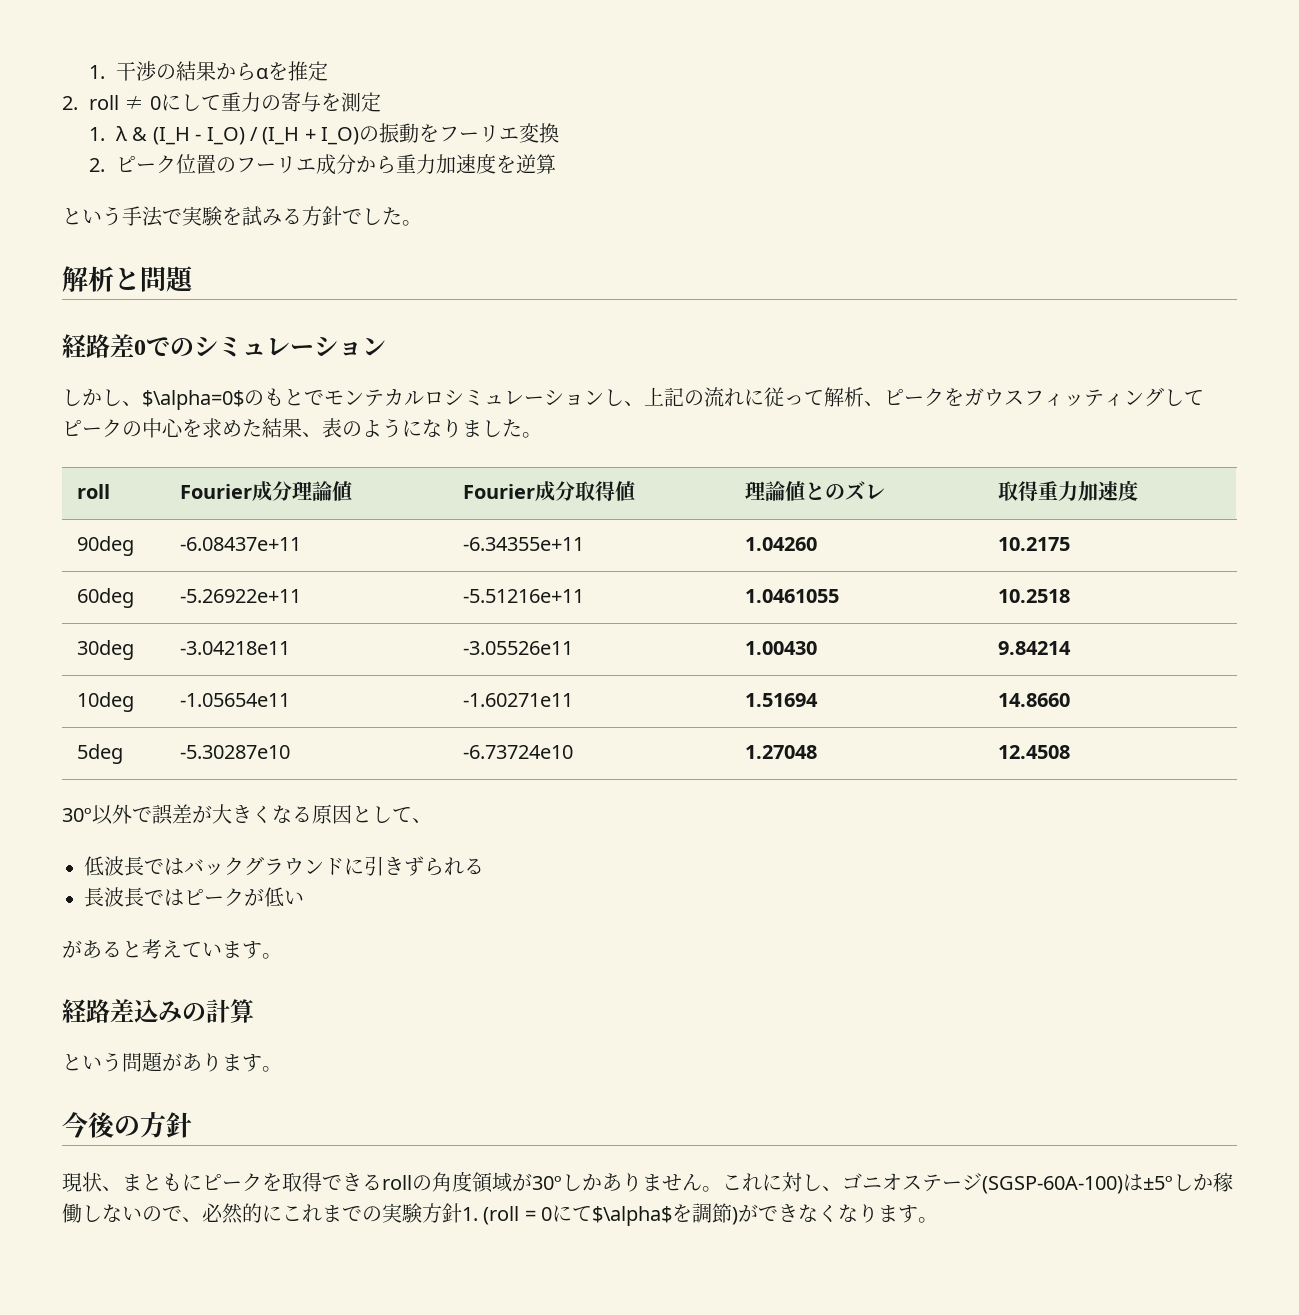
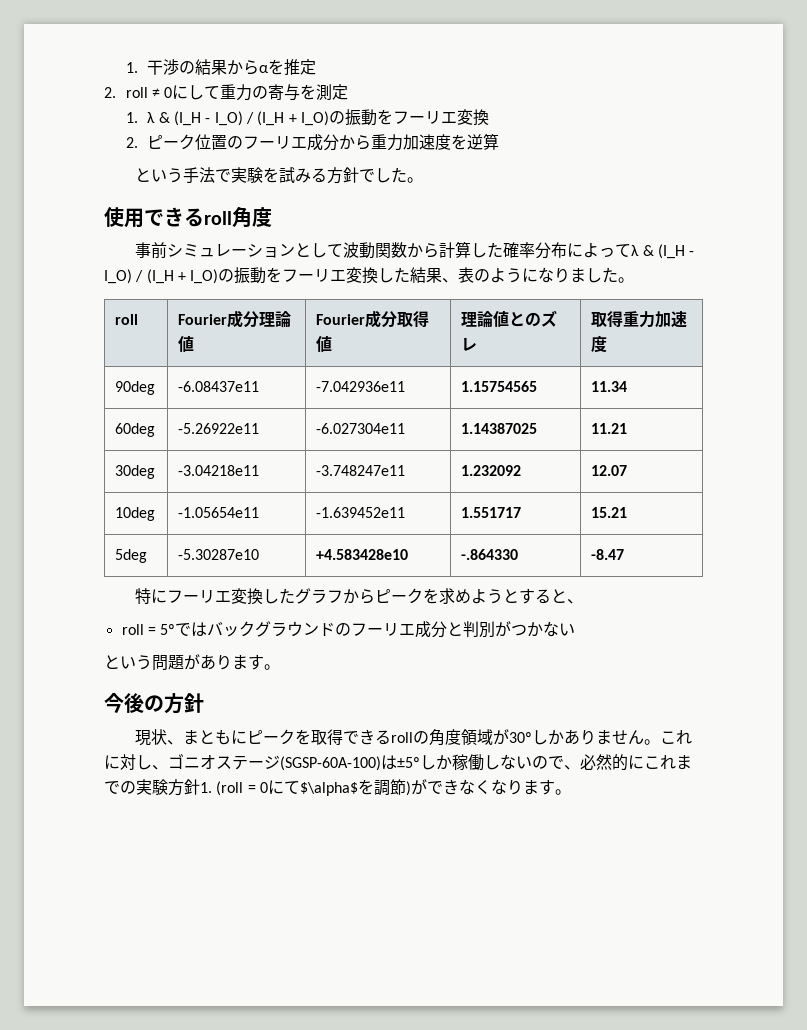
- 解析と問題
- 経路差0でのシミュレーション
- しかし、$\alpha=0$のもとでモンテカルロシミュレーションし、上記の流れに従って解析、ピークをガウスフィッティングしてピークの中心を求めた結果、表のようになりました。
+ 使用できるroll角度
+ 事前シミュレーションとして波動関数から計算した確率分布によってλ & (I_H - I_O) / (I_H + I_O)の振動をフーリエ変換した結果、表のようになりました。
- 90deg | -6.08437e+11 | -6.34355e+11 | 1.04260 | 10.2175
- 60deg | -5.26922e+11 | -5.51216e+11 | 1.0461055 | 10.2518
+ 90deg | -6.08437e11 | -7.042936e11 | 1.15754565 | 11.34
+ 60deg | -5.26922e11 | -6.027304e11 | 1.14387025 | 11.21
- 30deg | -3.04218e11 | -3.05526e11 | 1.00430 | 9.84214
+ 30deg | -3.04218e11 | -3.748247e11 | 1.232092 | 12.07
- 10deg | -1.05654e11 | -1.60271e11 | 1.51694 | 14.8660
+ 10deg | -1.05654e11 | -1.639452e11 | 1.551717 | 15.21
- 5deg | -5.30287e10 | -6.73724e10 | 1.27048 | 12.4508
- 30º以外で誤差が大きくなる原因として、
- 低波長ではバックグラウンドに引きずられる
- 長波長ではピークが低い
- があると考えています。
- 経路差込みの計算
+ 5deg | -5.30287e10 | +4.583428e10 | -.864330 | -8.47
+ 特にフーリエ変換したグラフからピークを求めようとすると、
+ roll = 5ºではバックグラウンドのフーリエ成分と判別がつかない

